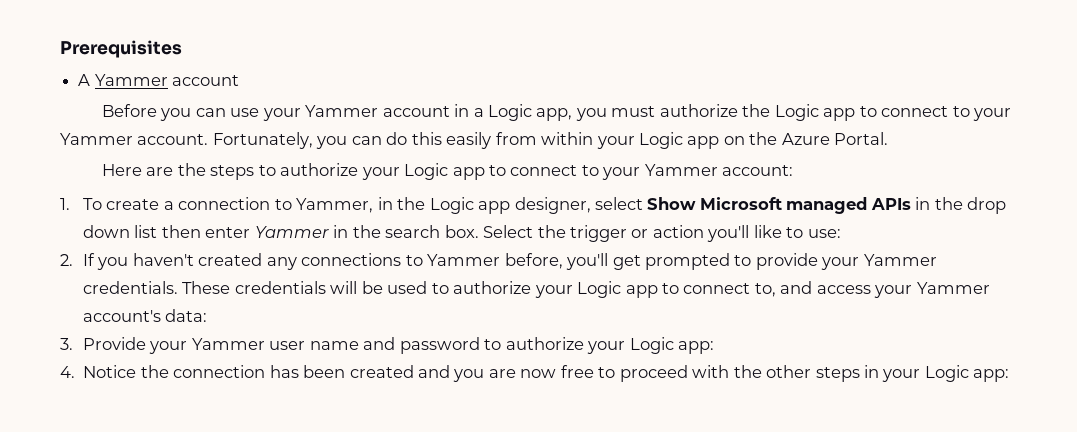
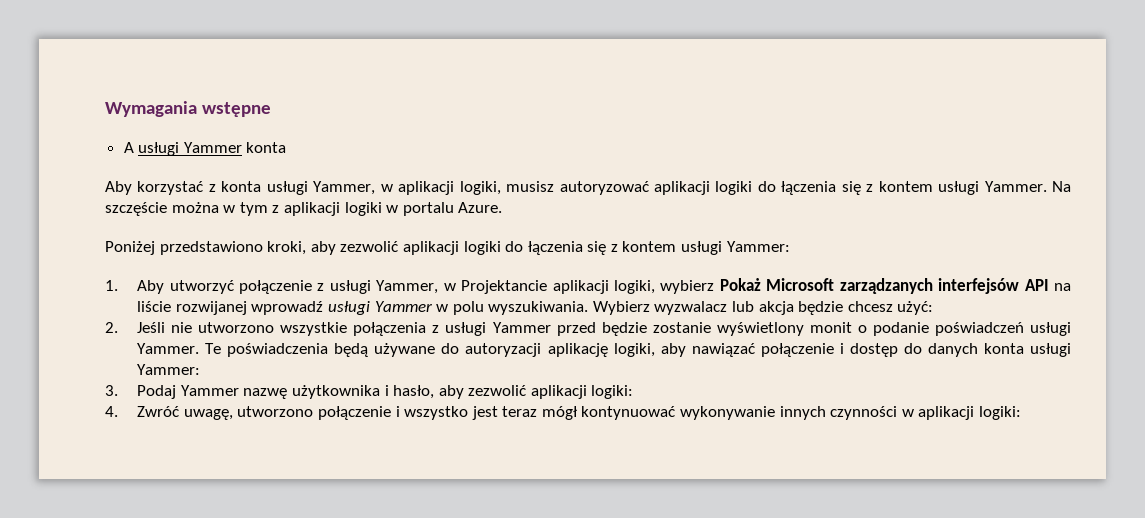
- Prerequisites
+ Wymagania wstępne
- A Yammer account
- Before you can use your Yammer account in a Logic app, you must authorize the Logic app to connect to your Yammer account. Fortunately, you can do this easily from within your Logic app on the Azure Portal.
- Here are the steps to authorize your Logic app to connect to your Yammer account:
- 1. To create a connection to Yammer, in the Logic app designer, select Show Microsoft managed APIs in the drop down list then enter Yammer in the search box. Select the trigger or action you'll like to use:
- 2. If you haven't created any connections to Yammer before, you'll get prompted to provide your Yammer credentials. These credentials will be used to authorize your Logic app to connect to, and access your Yammer account's data:
- 3. Provide your Yammer user name and password to authorize your Logic app:
- 4. Notice the connection has been created and you are now free to proceed with the other steps in your Logic app:
+ A usługi Yammer konta
+ Aby korzystać z konta usługi Yammer, w aplikacji logiki, musisz autoryzować aplikacji logiki do łączenia się z kontem usługi Yammer. Na szczęście można w tym z aplikacji logiki w portalu Azure.
+ Poniżej przedstawiono kroki, aby zezwolić aplikacji logiki do łączenia się z kontem usługi Yammer:
+ 1. Aby utworzyć połączenie z usługi Yammer, w Projektancie aplikacji logiki, wybierz Pokaż Microsoft zarządzanych interfejsów API na liście rozwijanej wprowadź usługi Yammer w polu wyszukiwania. Wybierz wyzwalacz lub akcja będzie chcesz użyć:
+ 2. Jeśli nie utworzono wszystkie połączenia z usługi Yammer przed będzie zostanie wyświetlony monit o podanie poświadczeń usługi Yammer. Te poświadczenia będą używane do autoryzacji aplikację logiki, aby nawiązać połączenie i dostęp do danych konta usługi Yammer:
+ 3. Podaj Yammer nazwę użytkownika i hasło, aby zezwolić aplikacji logiki:
+ 4. Zwróć uwagę, utworzono połączenie i wszystko jest teraz mógł kontynuować wykonywanie innych czynności w aplikacji logiki:

